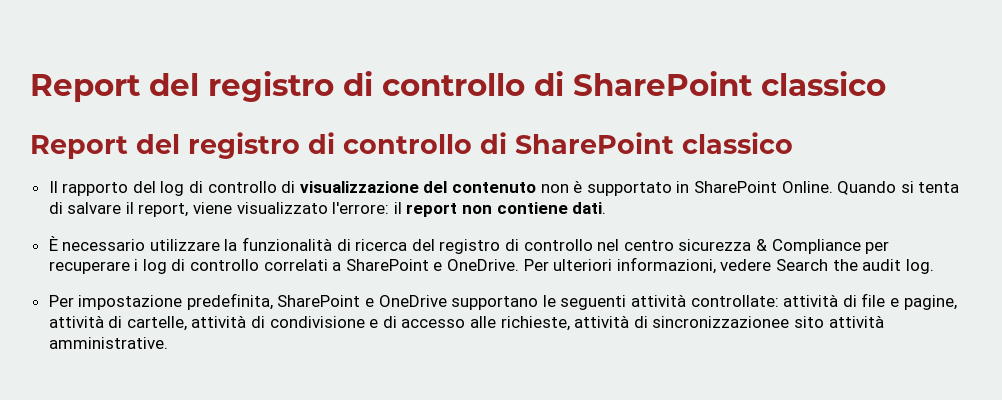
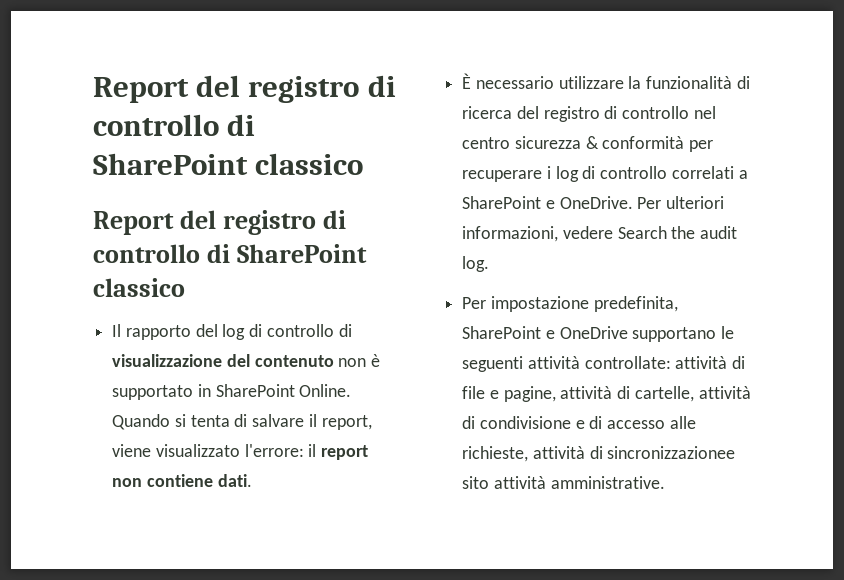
- È necessario utilizzare la funzionalità di ricerca del registro di controllo nel centro sicurezza & Compliance per recuperare i log di controllo correlati a SharePoint e OneDrive.
+ È necessario utilizzare la funzionalità di ricerca del registro di controllo nel centro sicurezza & conformità per recuperare i log di controllo correlati a SharePoint e OneDrive.

